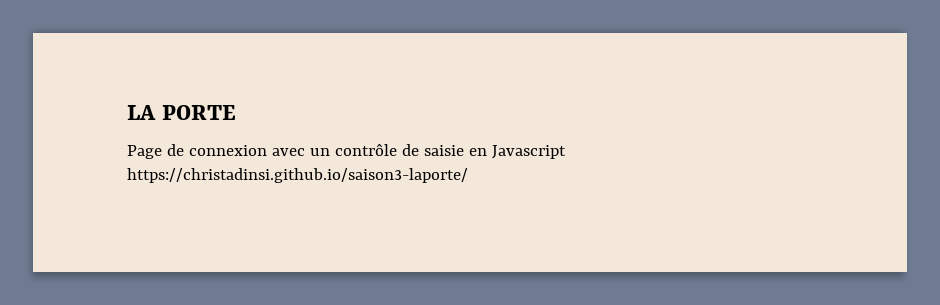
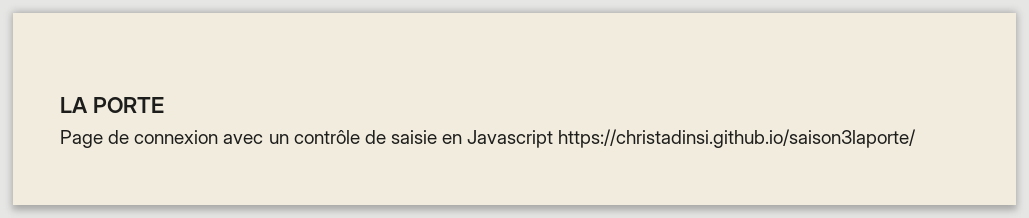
- Page de connexion avec un contrôle de saisie en Javascript https://christadinsi.github.io/saison3-laporte/
+ Page de connexion avec un contrôle de saisie en Javascript https://christadinsi.github.io/saison3laporte/

